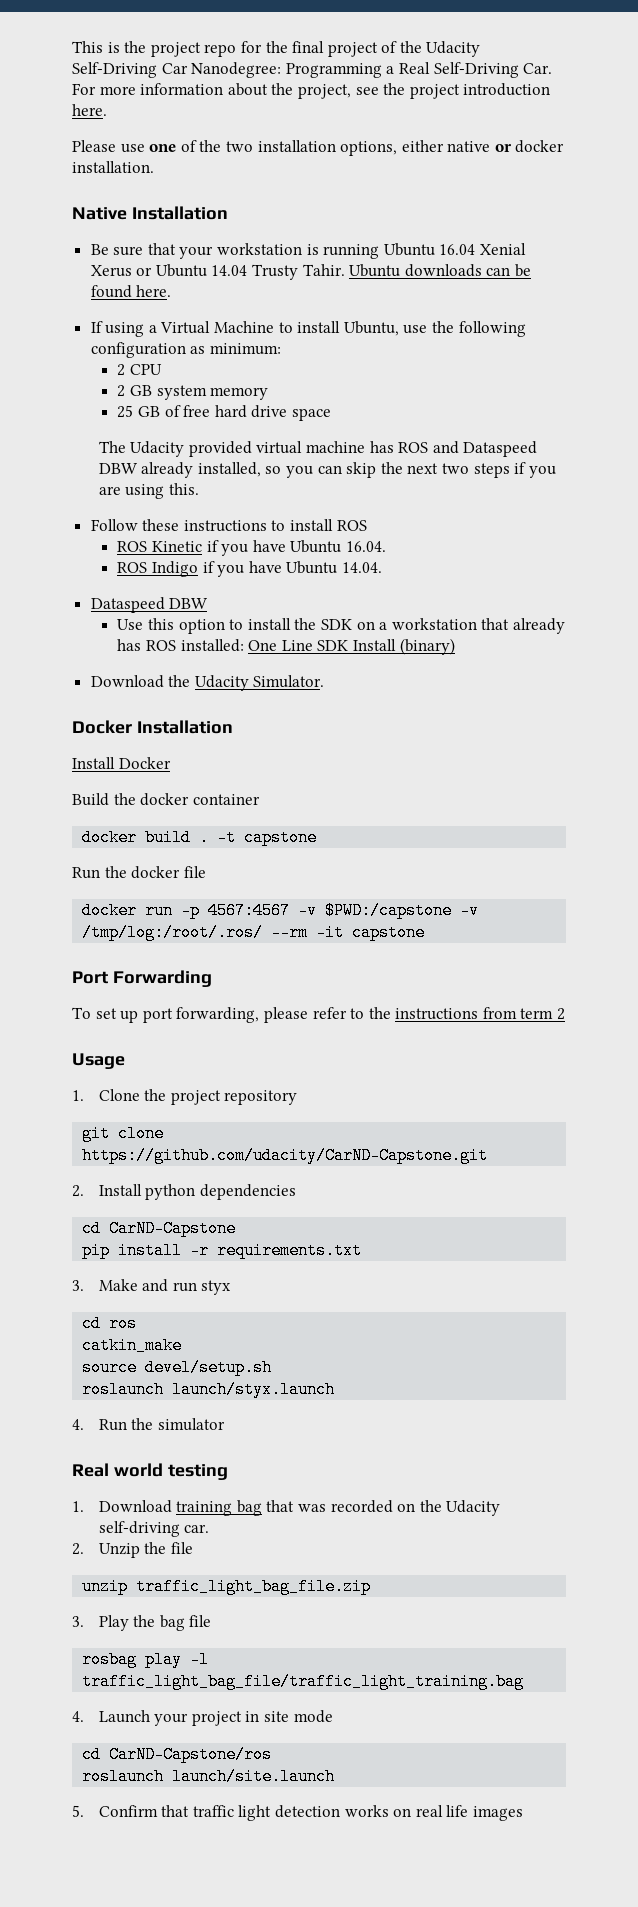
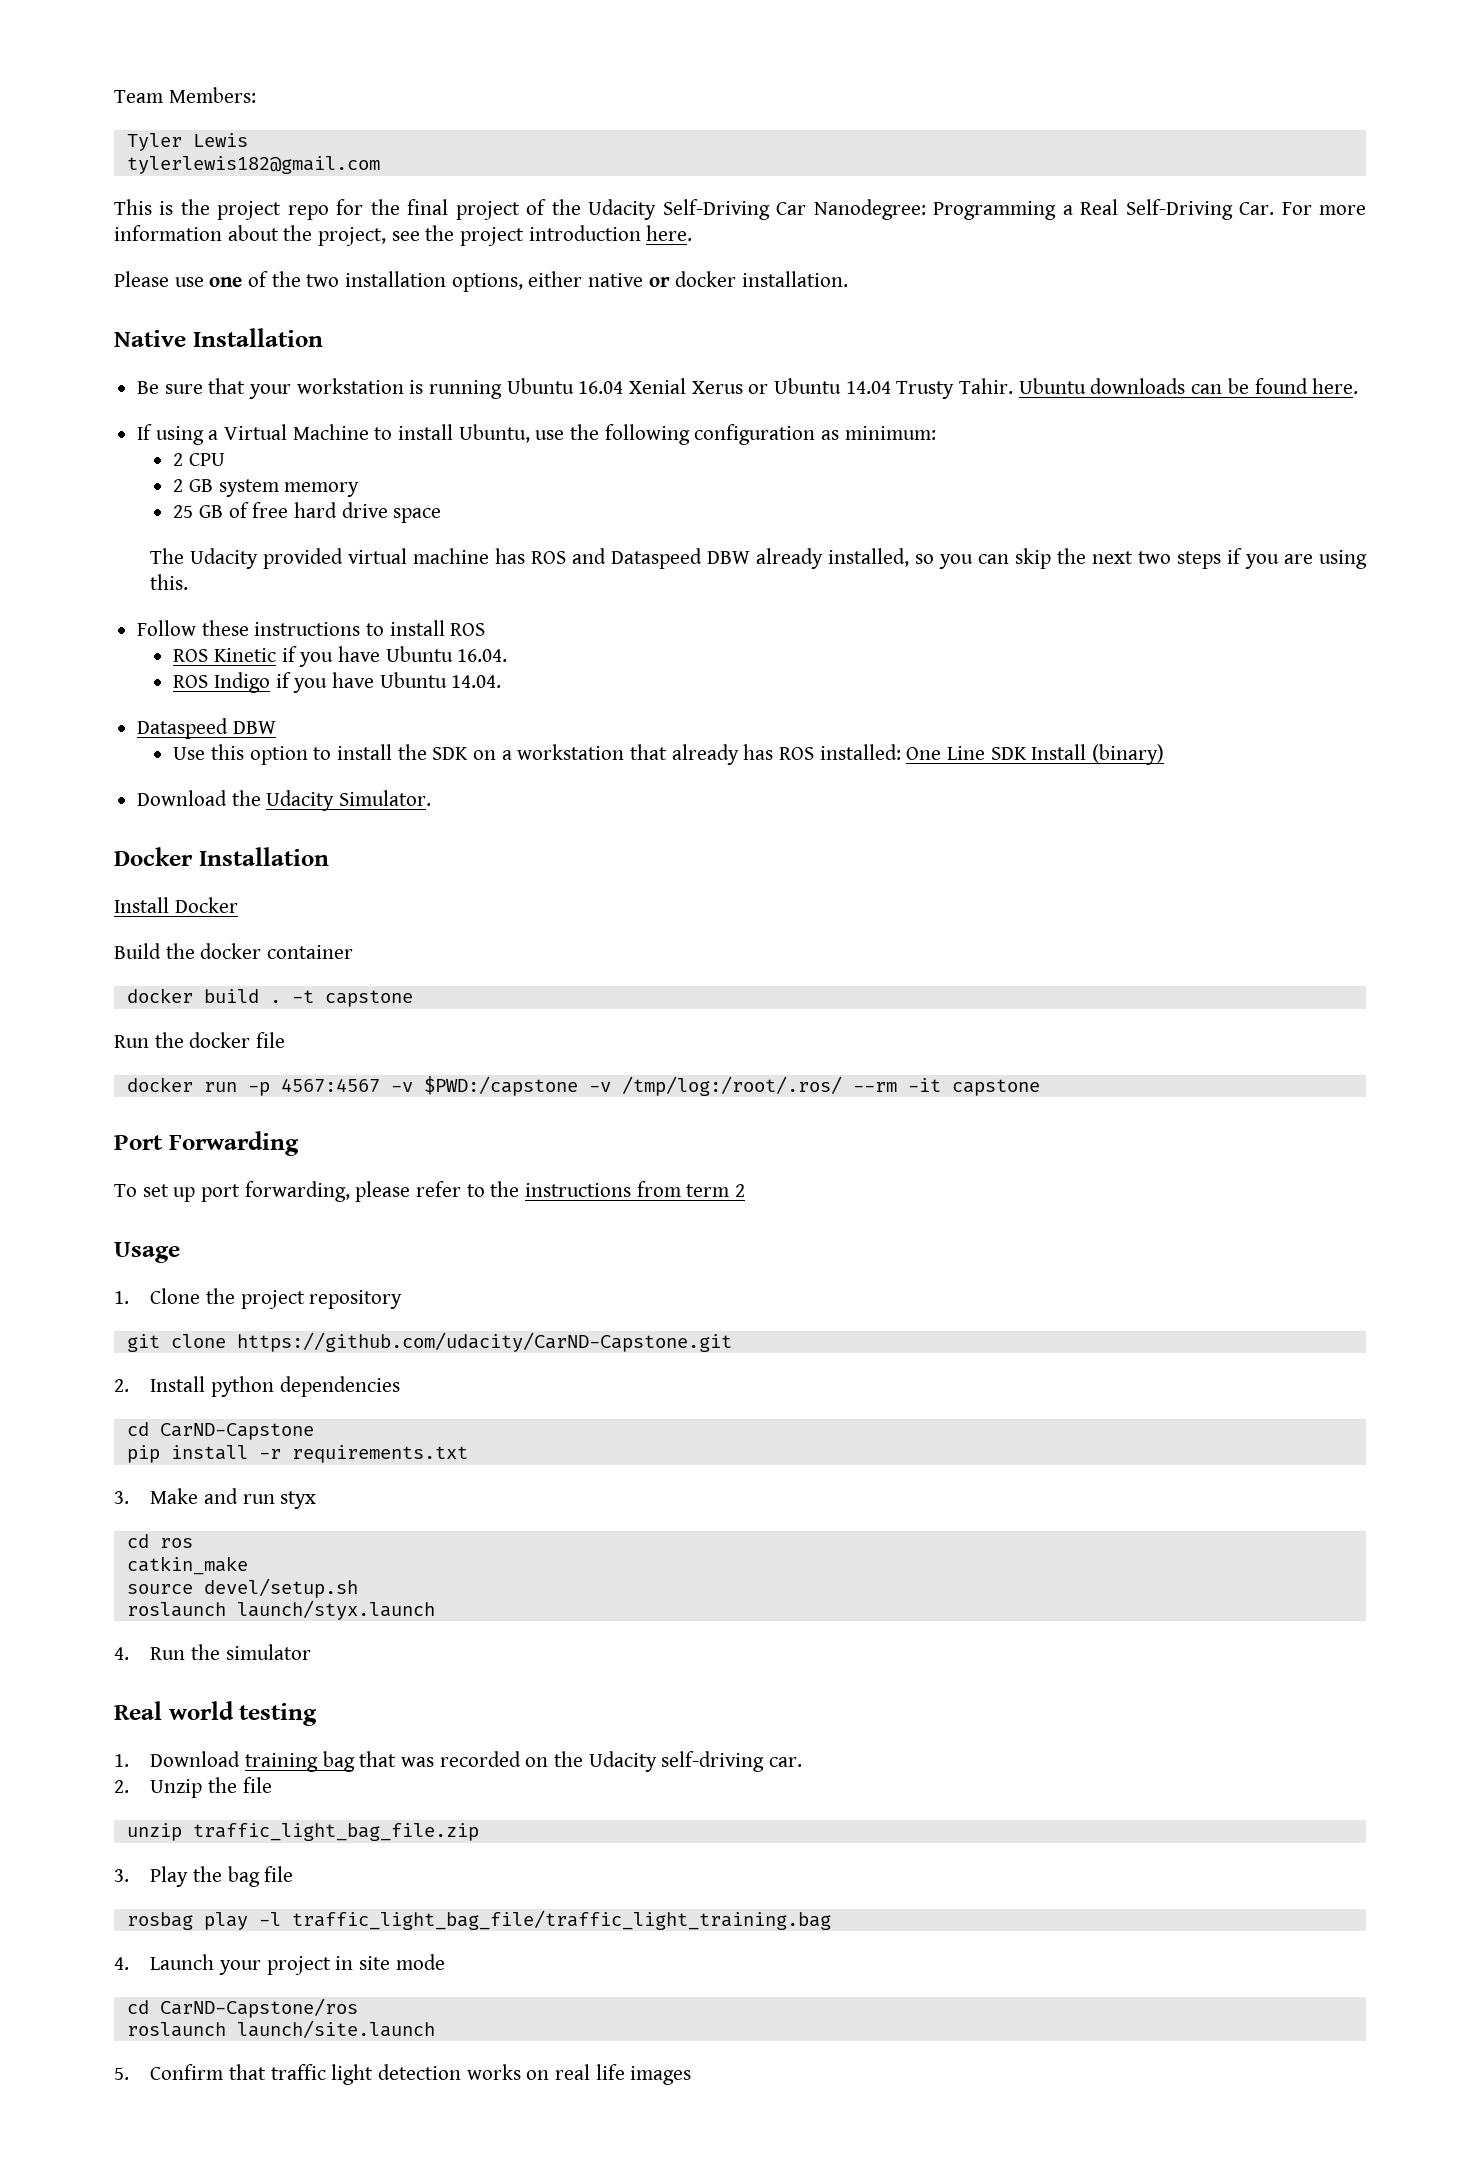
+ Team Members:
+ Tyler Lewis
+ tylerlewis182@gmail.com

